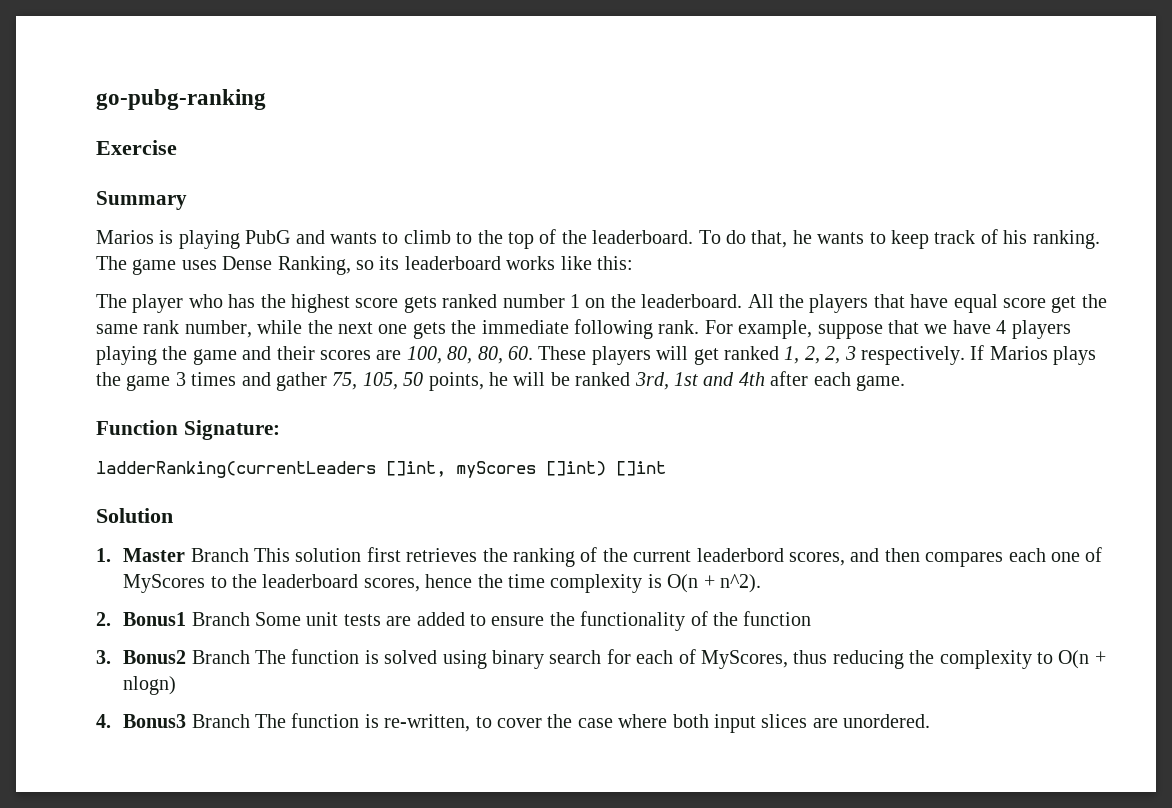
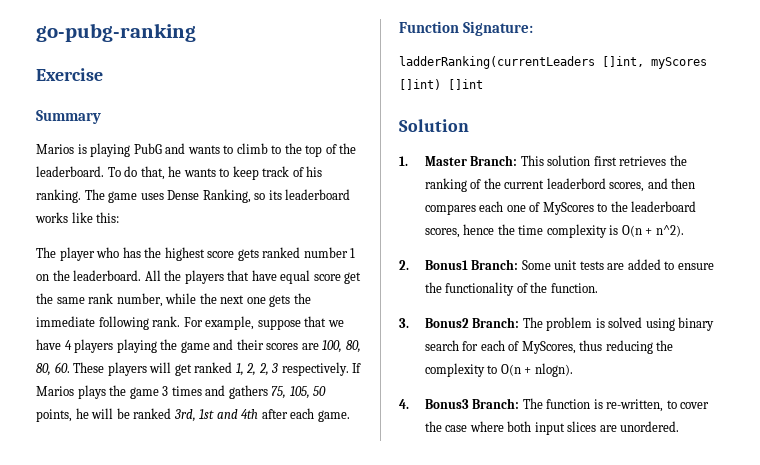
- If Marios plays the game 3 times and gather 75, 105, 50 points, he will be ranked 3rd, 1st and 4th after each game.
+ If Marios plays the game 3 times and gathers 75, 105, 50 points, he will be ranked 3rd, 1st and 4th after each game.
- 1. Master Branch This solution first retrieves the ranking of the current leaderbord scores, and then compares each one of MyScores to the leaderboard scores, hence the time complexity is O(n + n^2).
+ 1. Master Branch: This solution first retrieves the ranking of the current leaderbord scores, and then compares each one of MyScores to the leaderboard scores, hence the time complexity is O(n + n^2).
- 2. Bonus1 Branch Some unit tests are added to ensure the functionality of the function
+ 2. Bonus1 Branch: Some unit tests are added to ensure the functionality of the function.
- 3. Bonus2 Branch The function is solved using binary search for each of MyScores, thus reducing the complexity to O(n + nlogn)
+ 3. Bonus2 Branch: The problem is solved using binary search for each of MyScores, thus reducing the complexity to O(n + nlogn).
- 4. Bonus3 Branch The function is re-written, to cover the case where both input slices are unordered.
+ 4. Bonus3 Branch: The function is re-written, to cover the case where both input slices are unordered.

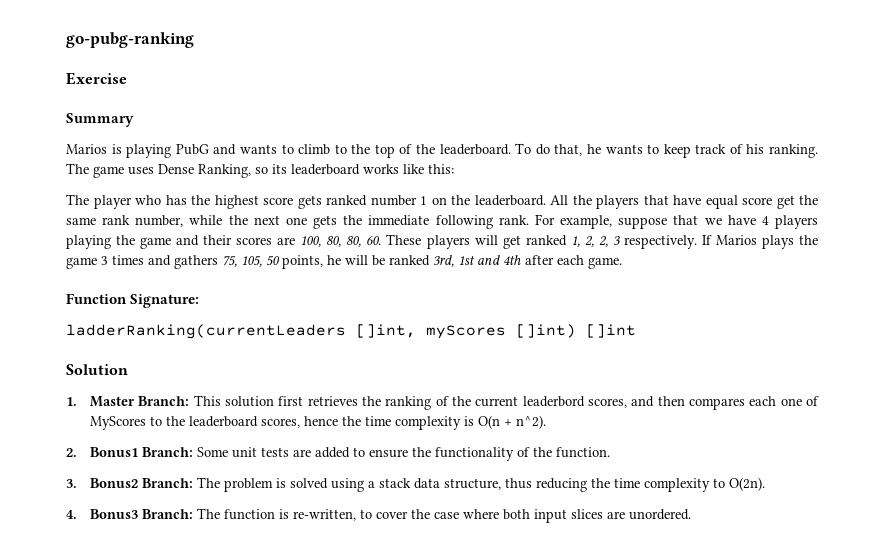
- 3. Bonus2 Branch: The problem is solved using binary search for each of MyScores, thus reducing the complexity to O(n + nlogn).
+ 3. Bonus2 Branch: The problem is solved using a stack data structure, thus reducing the time complexity to O(2n).

